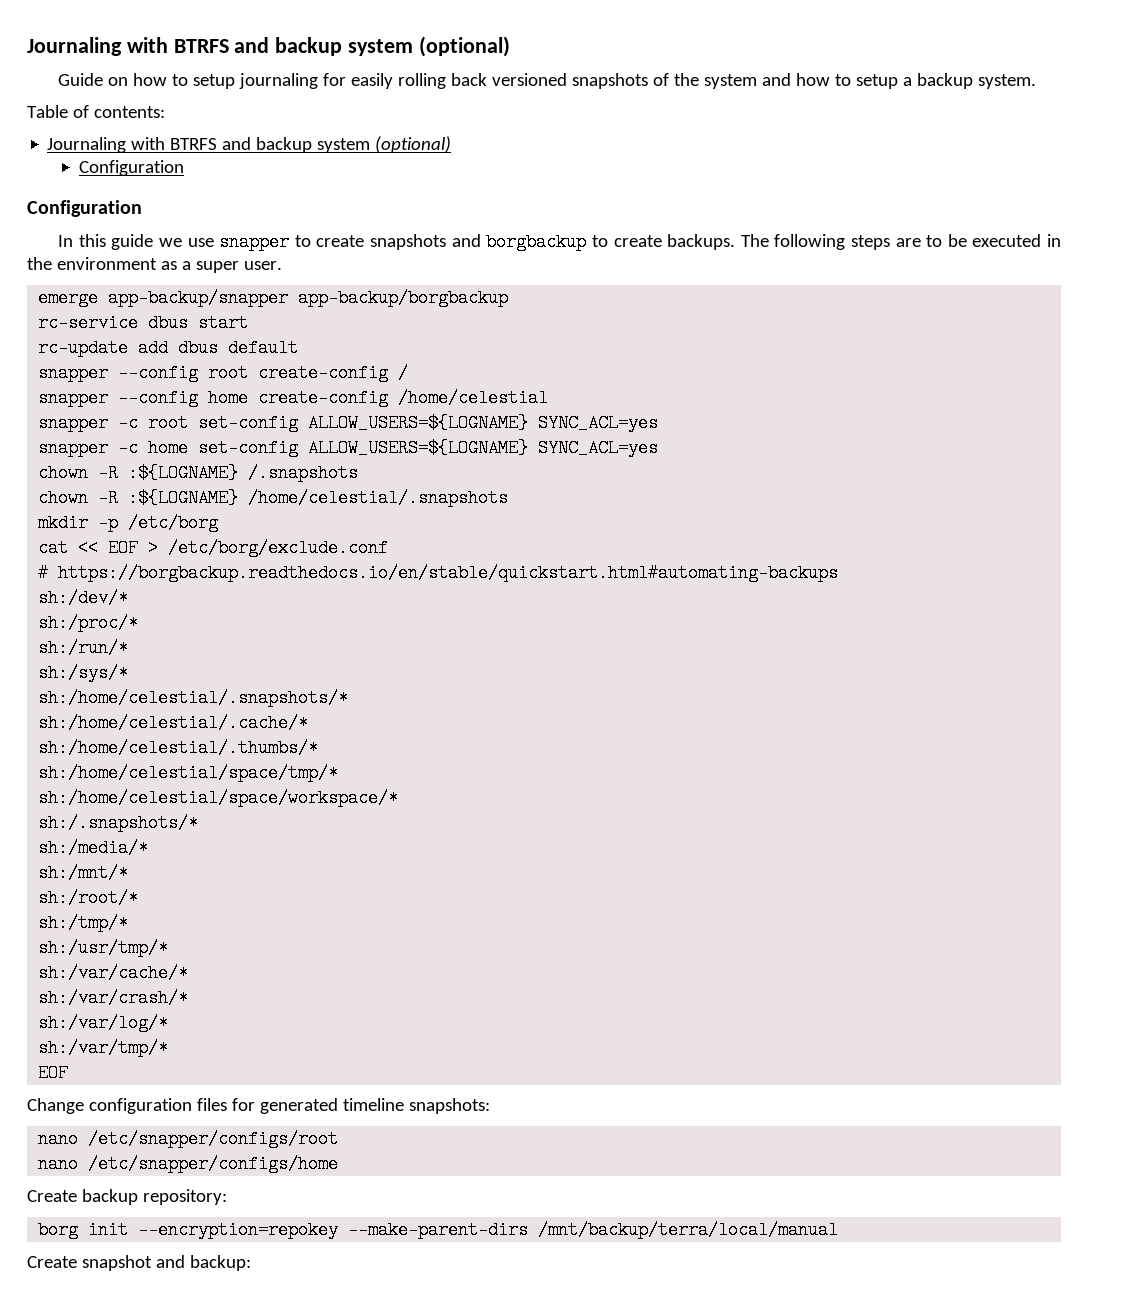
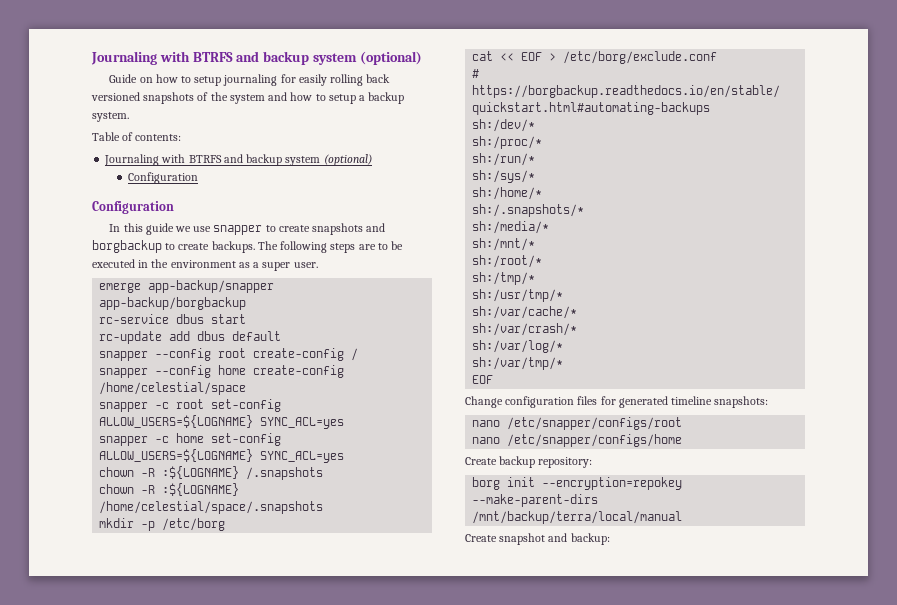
- snapper --config home create-config /home/celestial
+ snapper --config home create-config /home/celestial/space
- chown -R :${LOGNAME} /home/celestial/.snapshots
+ chown -R :${LOGNAME} /home/celestial/space/.snapshots
- sh:/home/celestial/.snapshots/*
- sh:/home/celestial/.cache/*
- sh:/home/celestial/.thumbs/*
- sh:/home/celestial/space/tmp/*
- sh:/home/celestial/space/workspace/*
+ sh:/home/*

